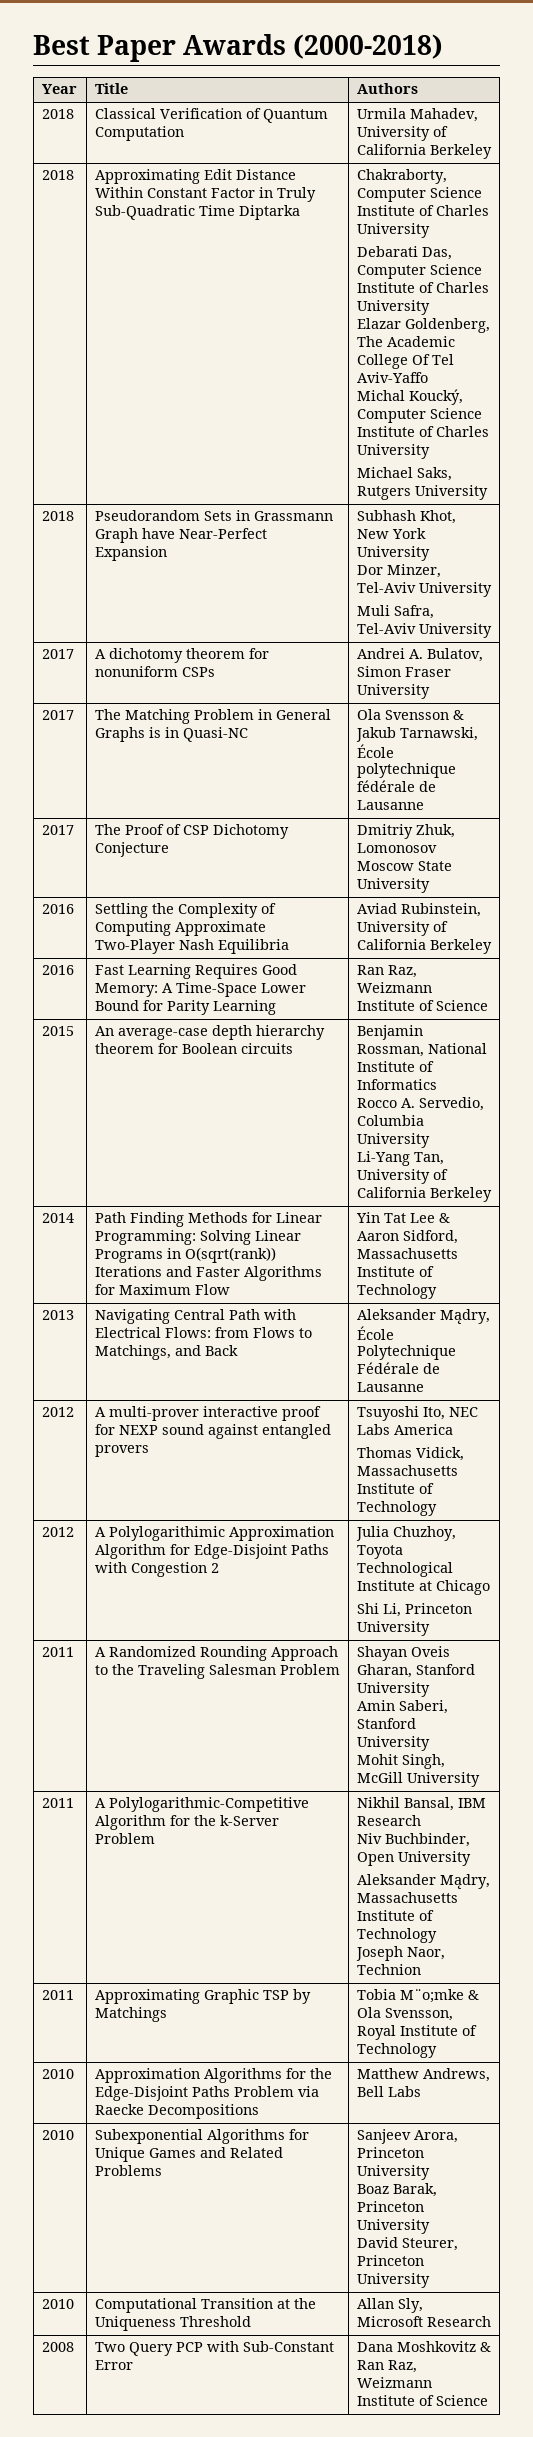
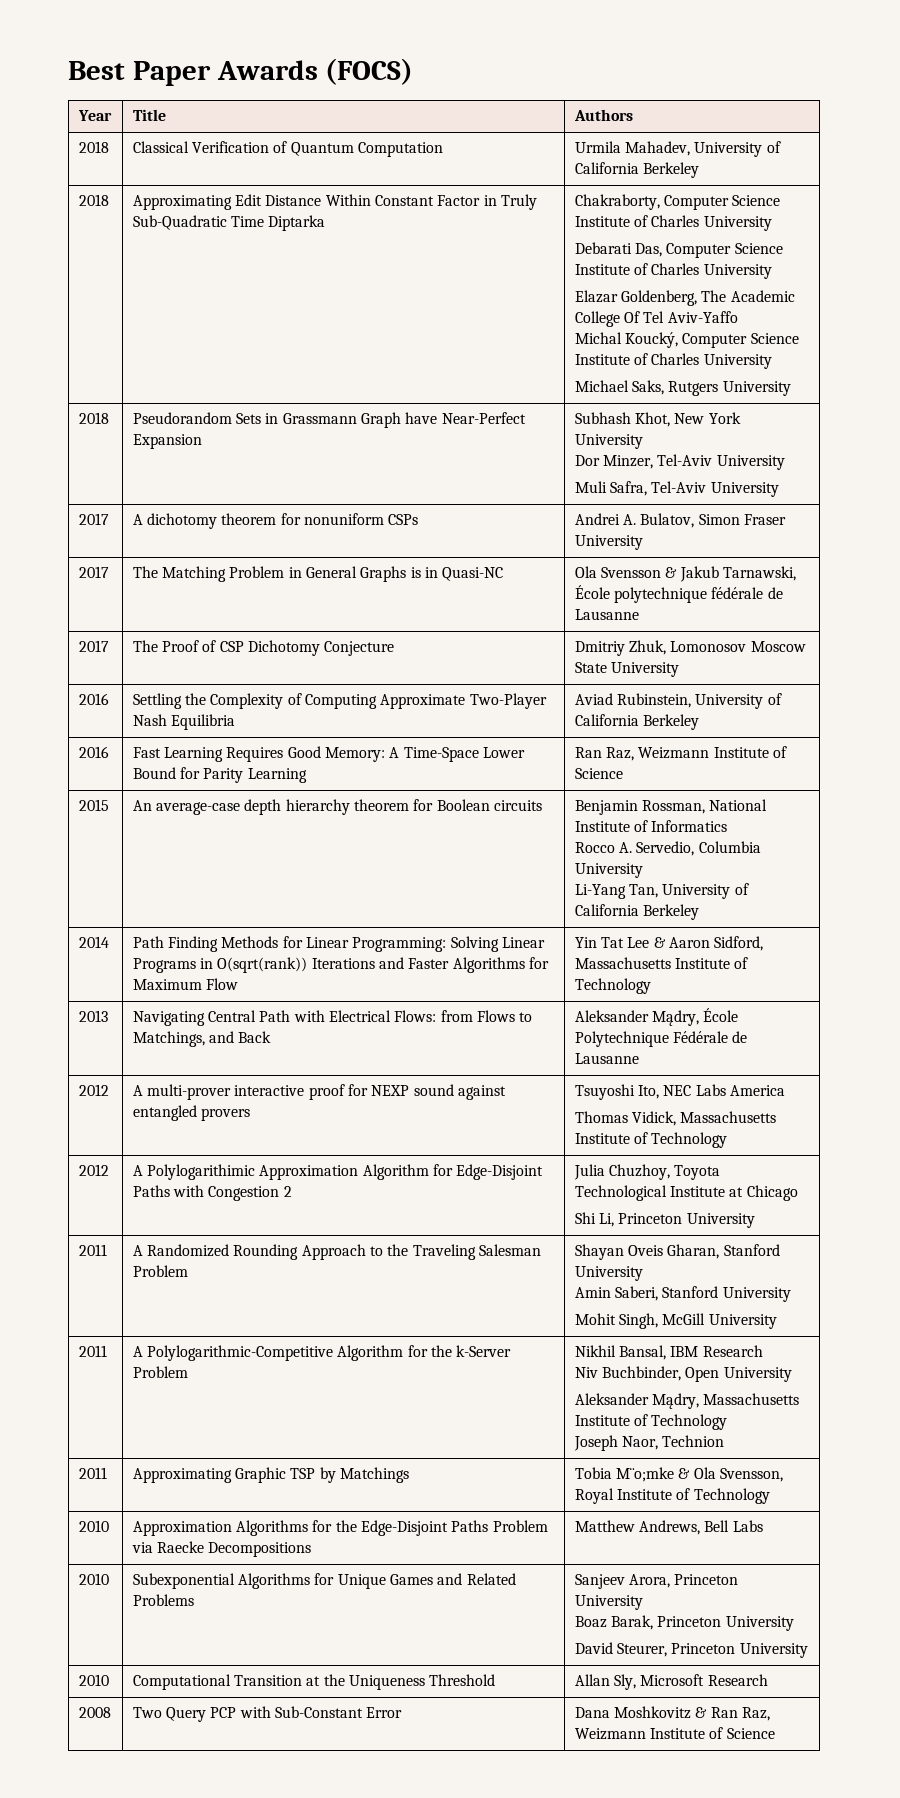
- Best Paper Awards (2000-2018)
+ Best Paper Awards (FOCS)

